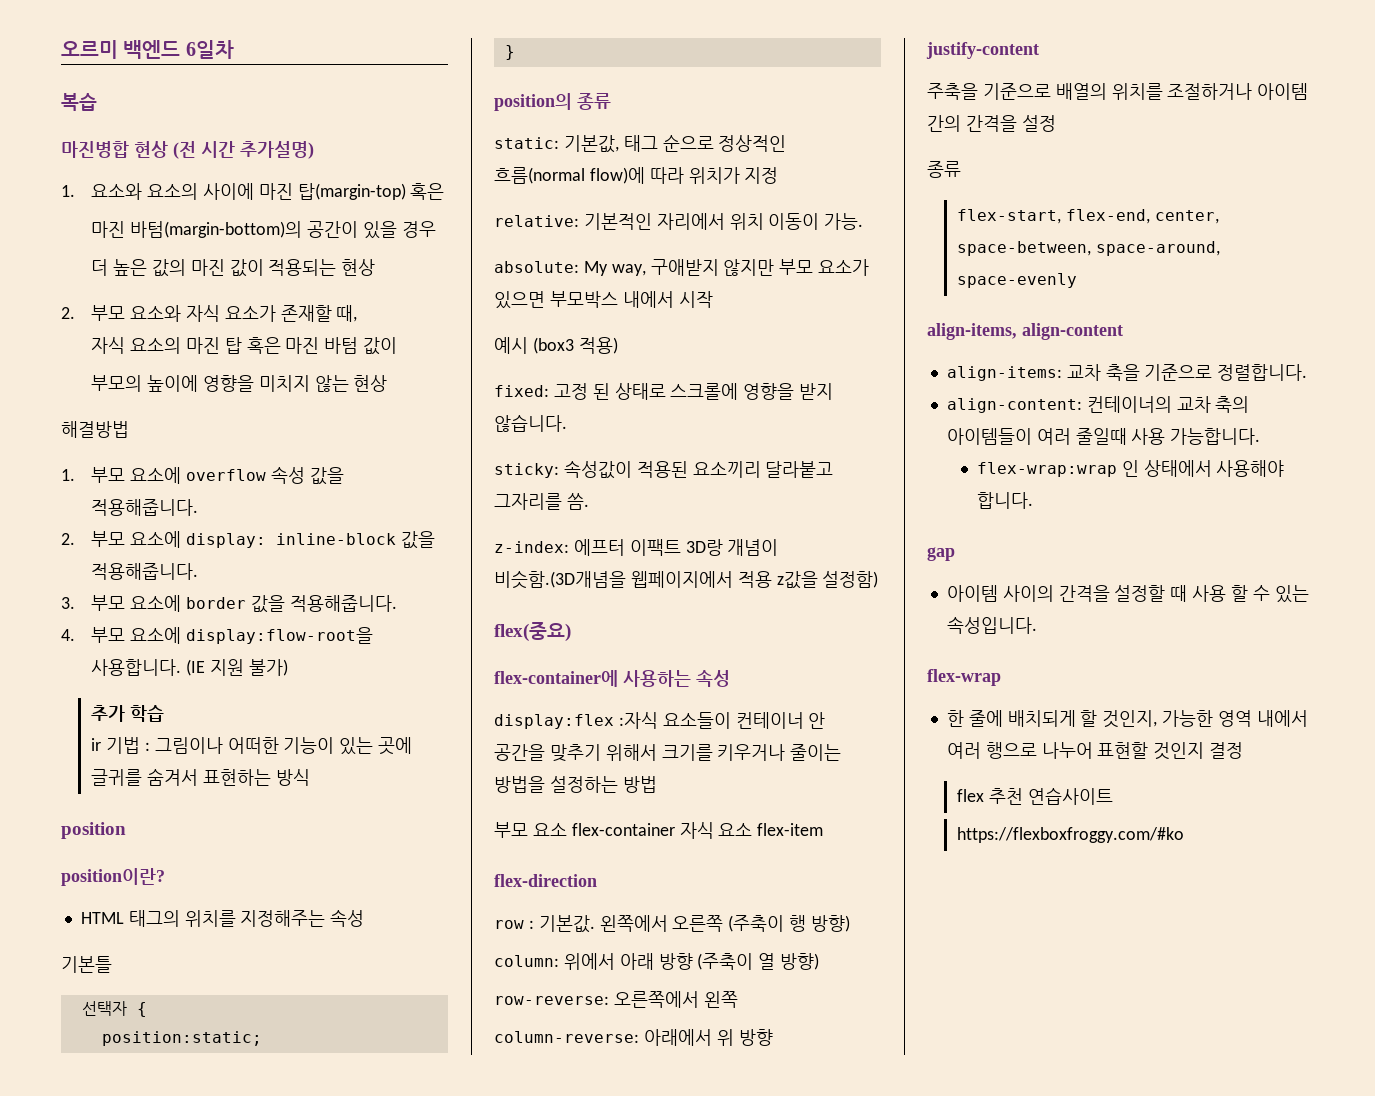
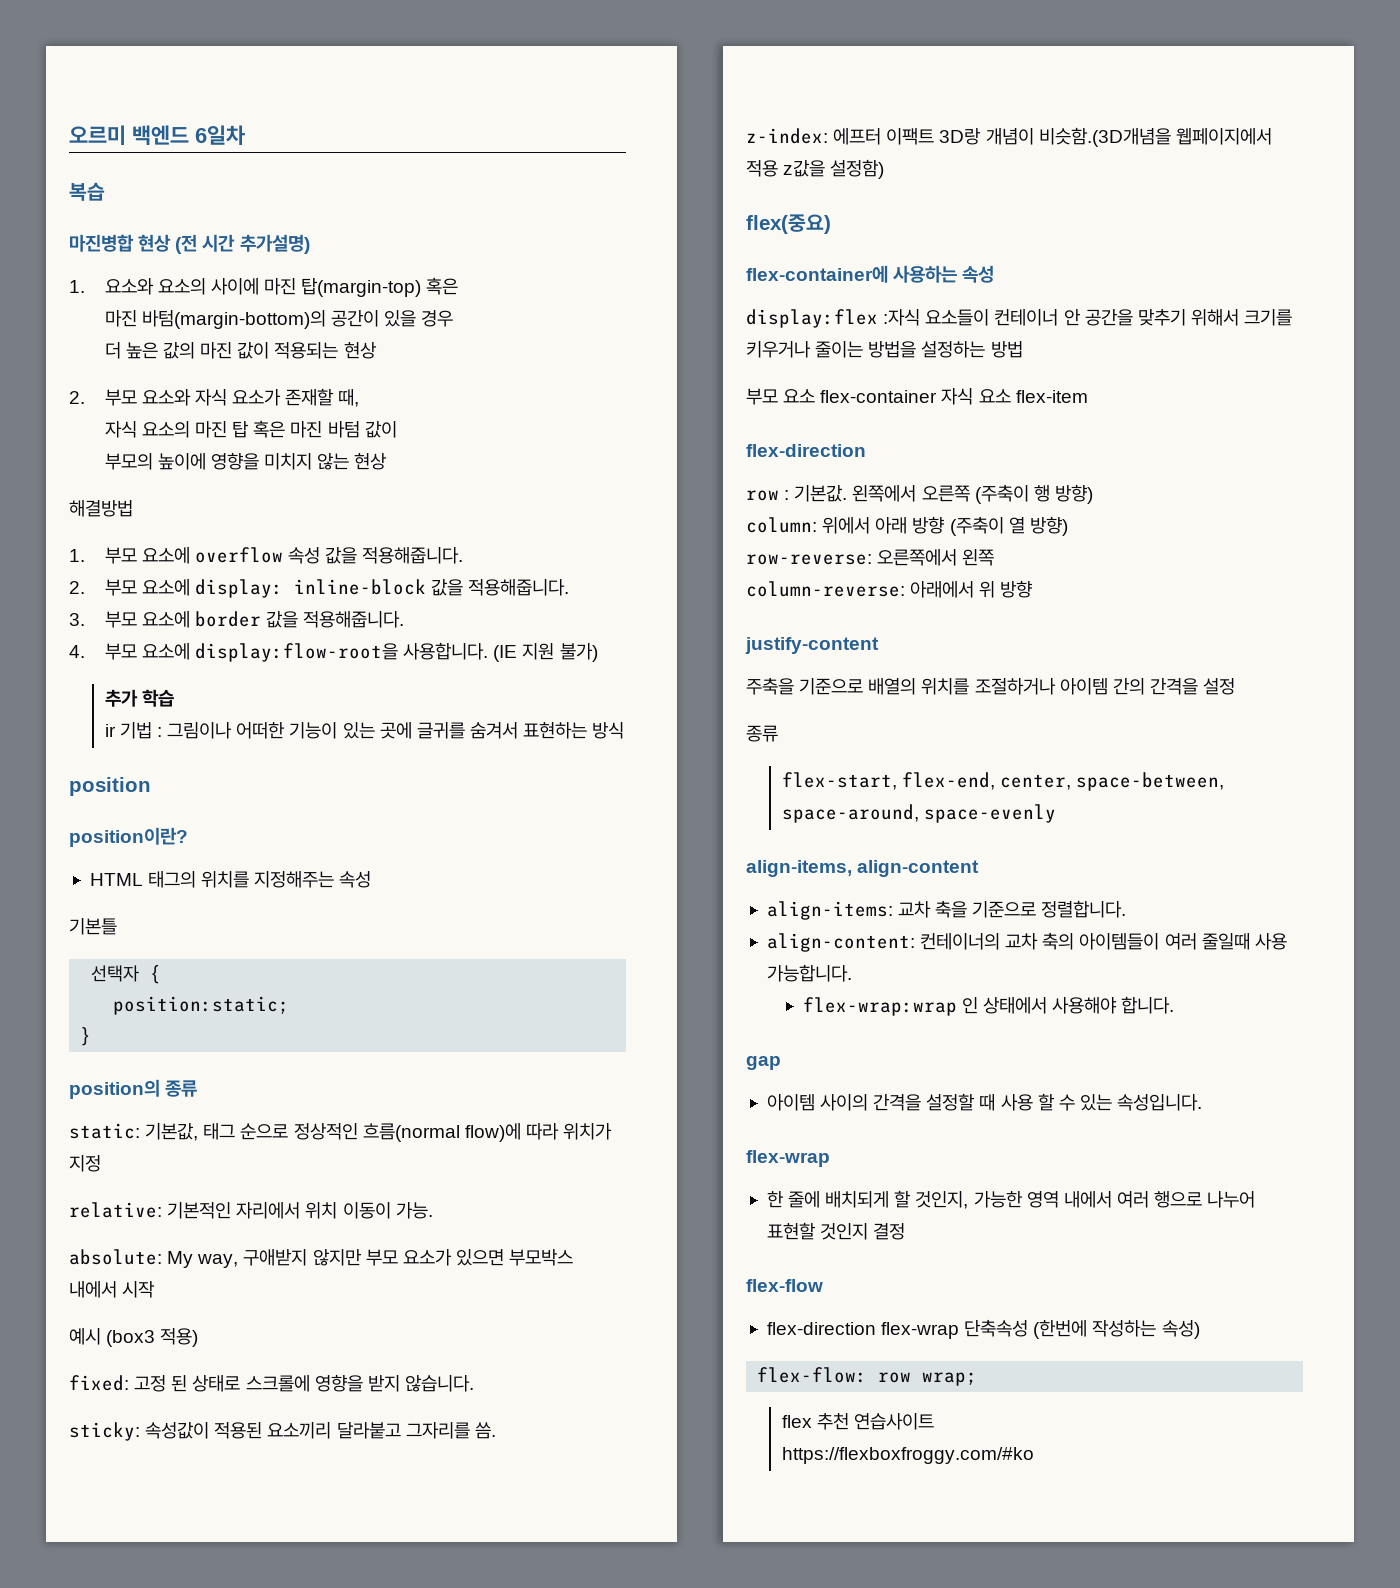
+ flex-flow
+ flex-direction flex-wrap 단축속성 (한번에 작성하는 속성)
+ flex-flow: row wrap;

